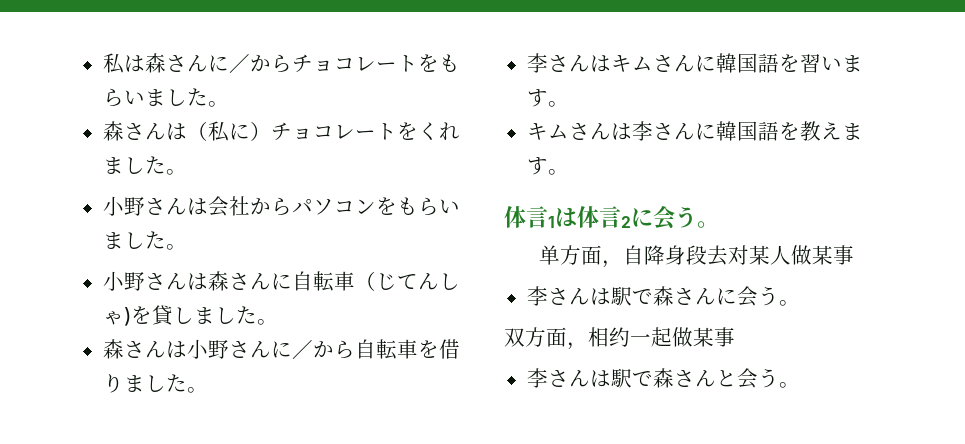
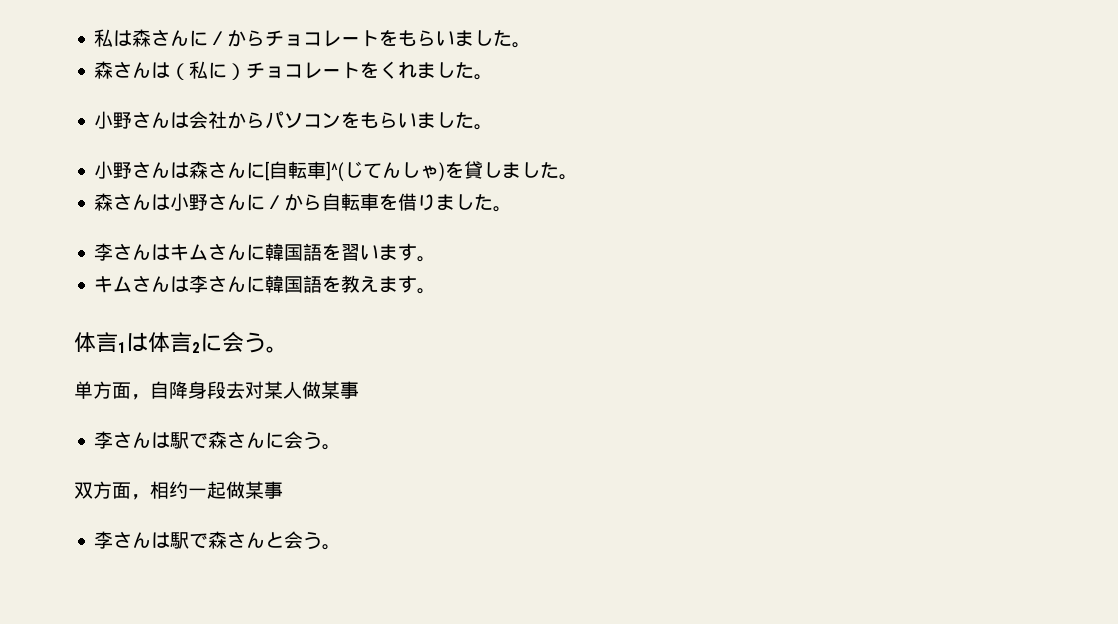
- 小野さんは森さんに自転車（じてんしゃ)を貸しました。
+ 小野さんは森さんに[自転車]^(じてんしゃ)を貸しました。

